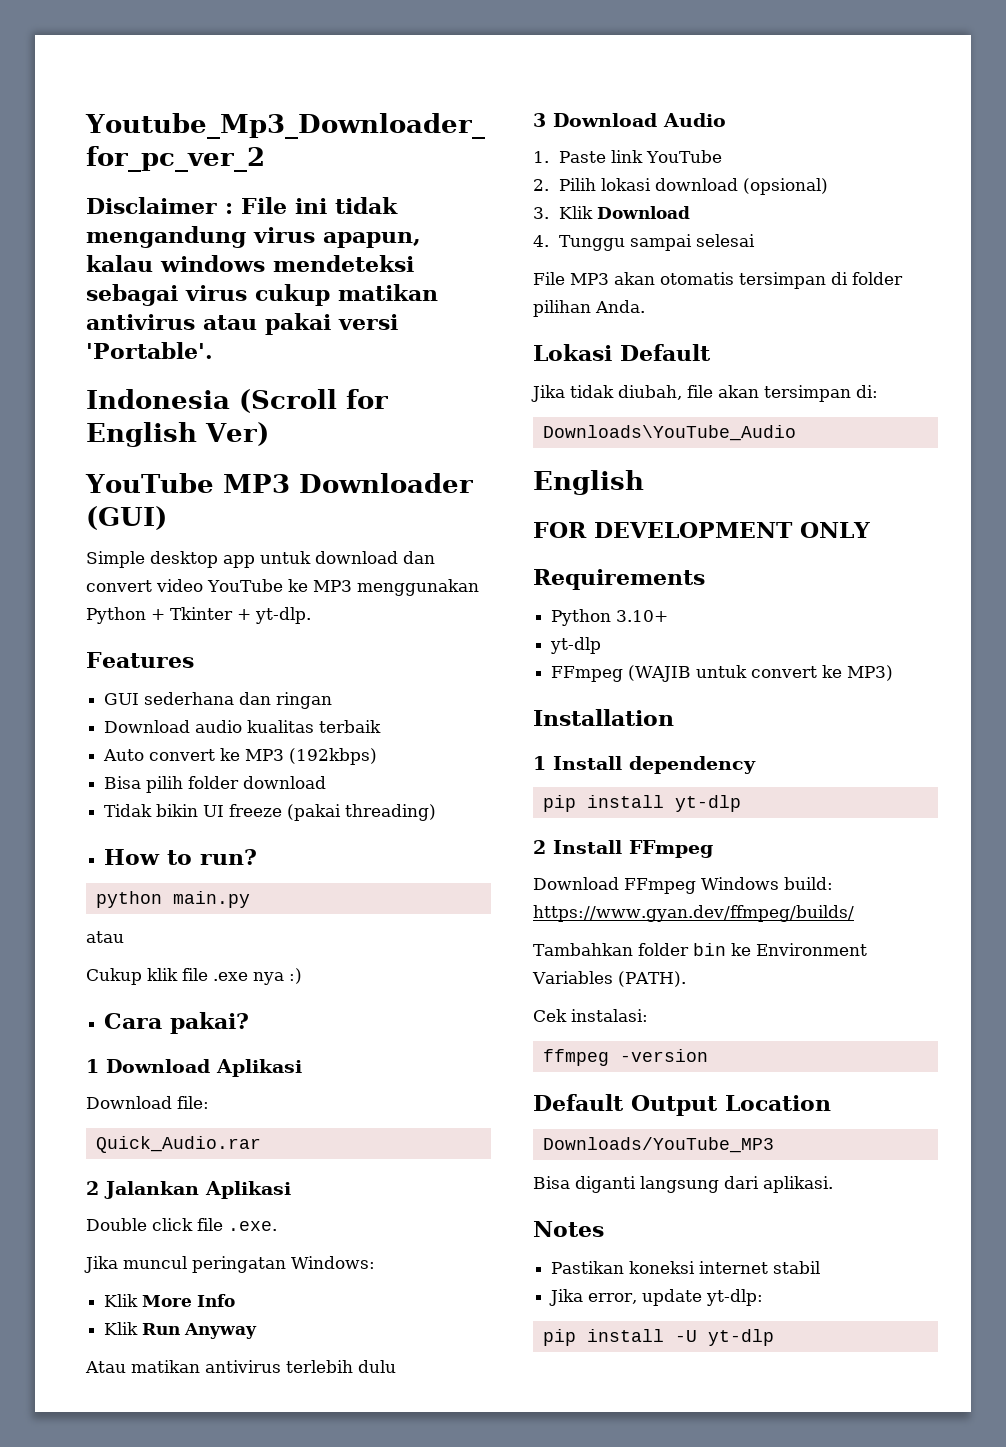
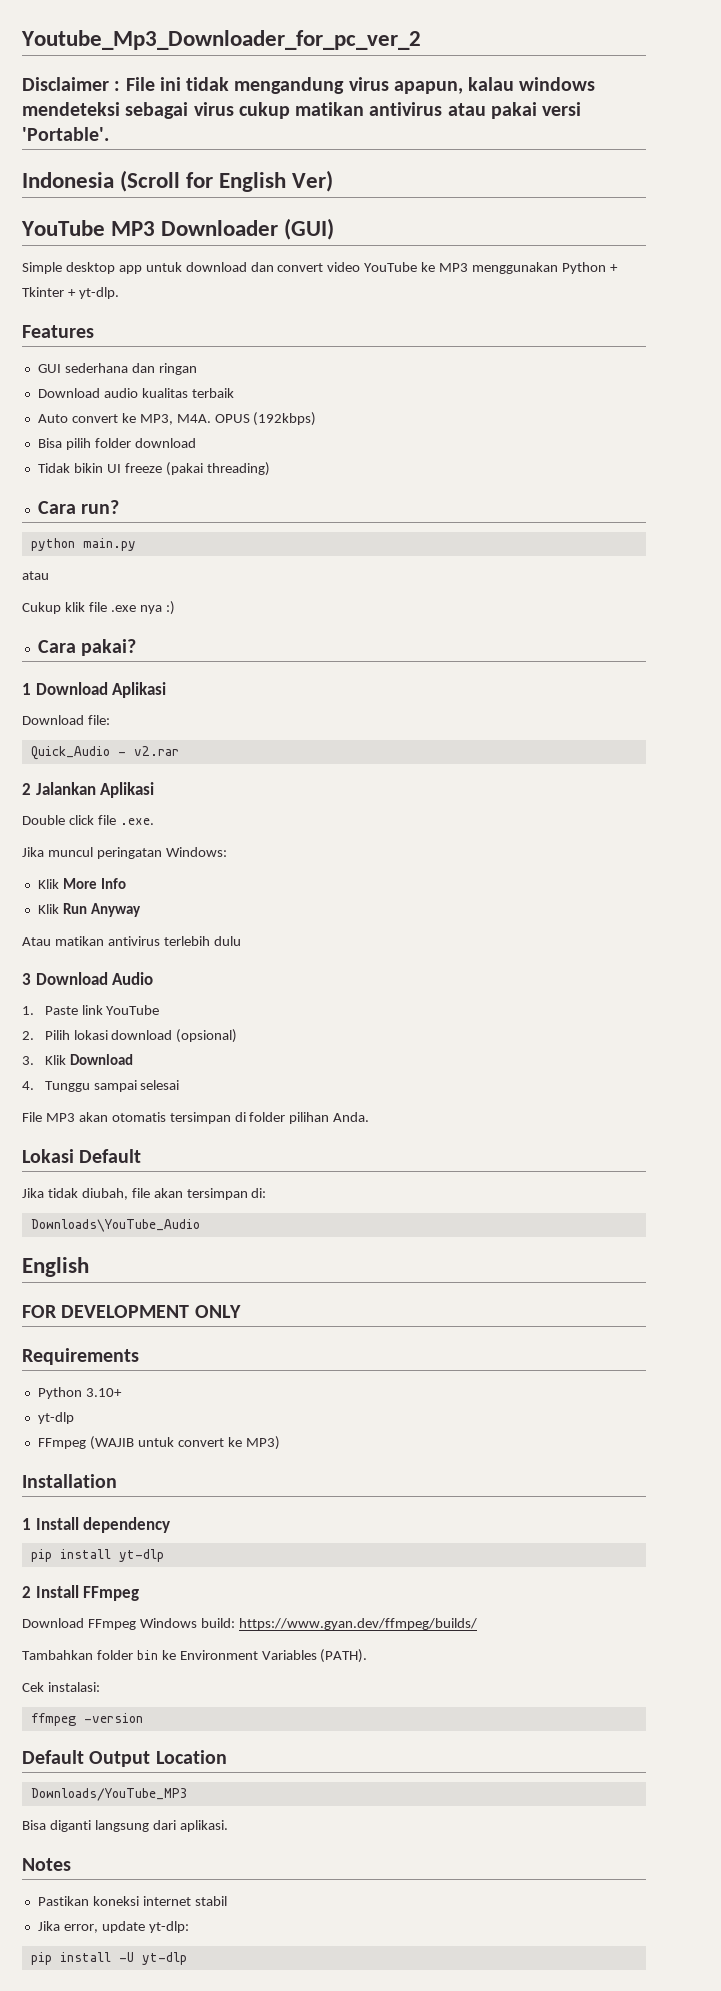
- Auto convert ke MP3 (192kbps)
+ Auto convert ke MP3, M4A. OPUS (192kbps)
- How to run?
+ Cara run?
- Quick_Audio.rar
+ Quick_Audio - v2.rar

